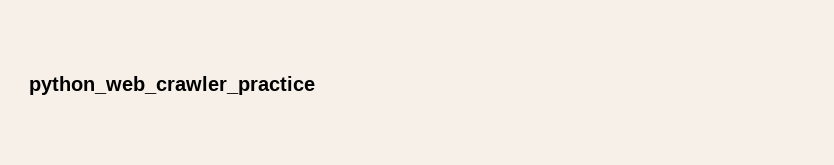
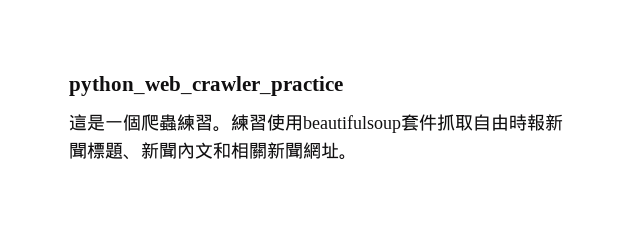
+ 這是一個爬蟲練習。練習使用beautifulsoup套件抓取自由時報新聞標題、新聞內文和相關新聞網址。

